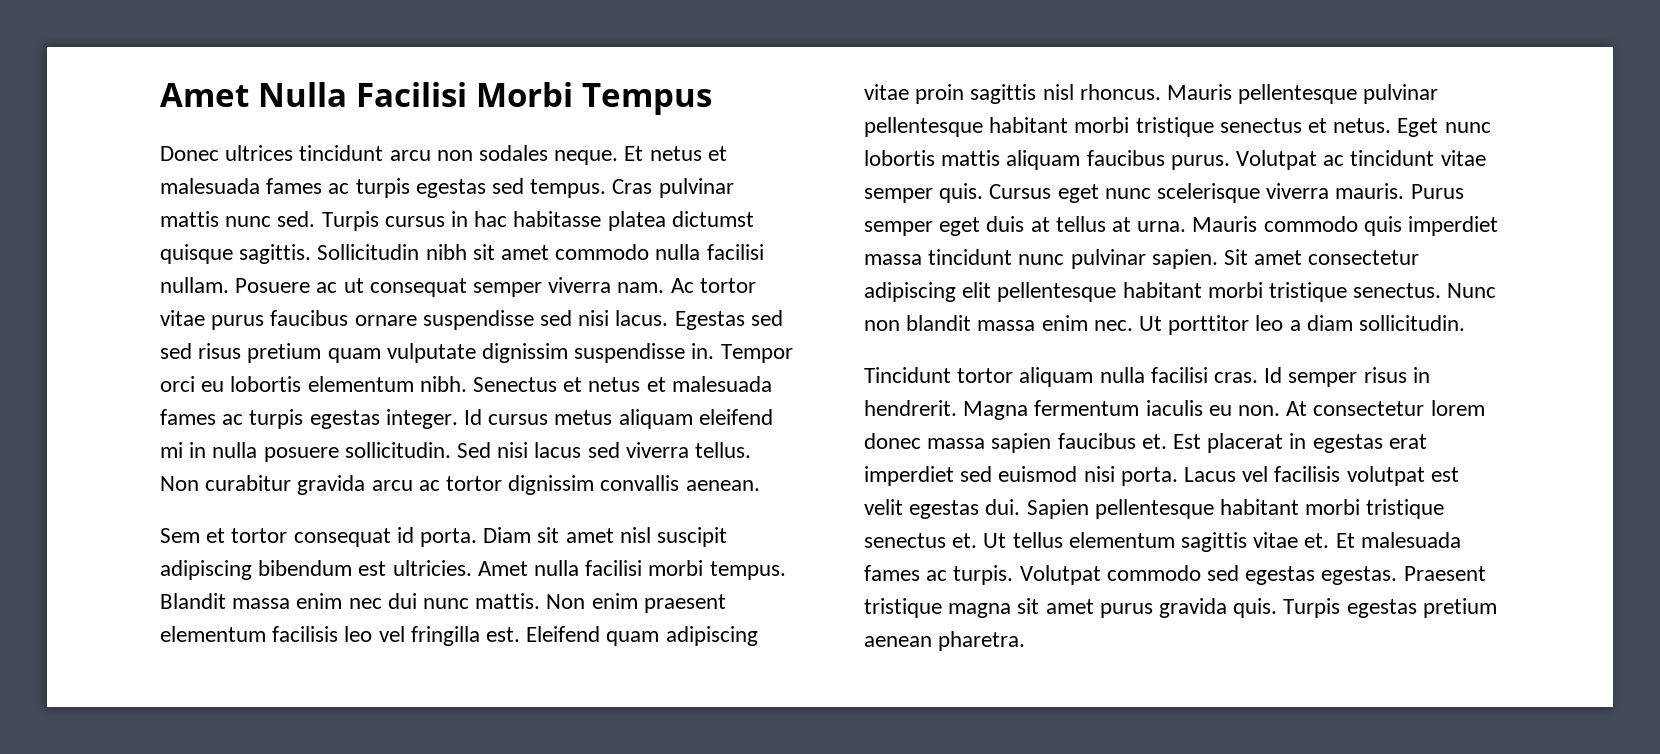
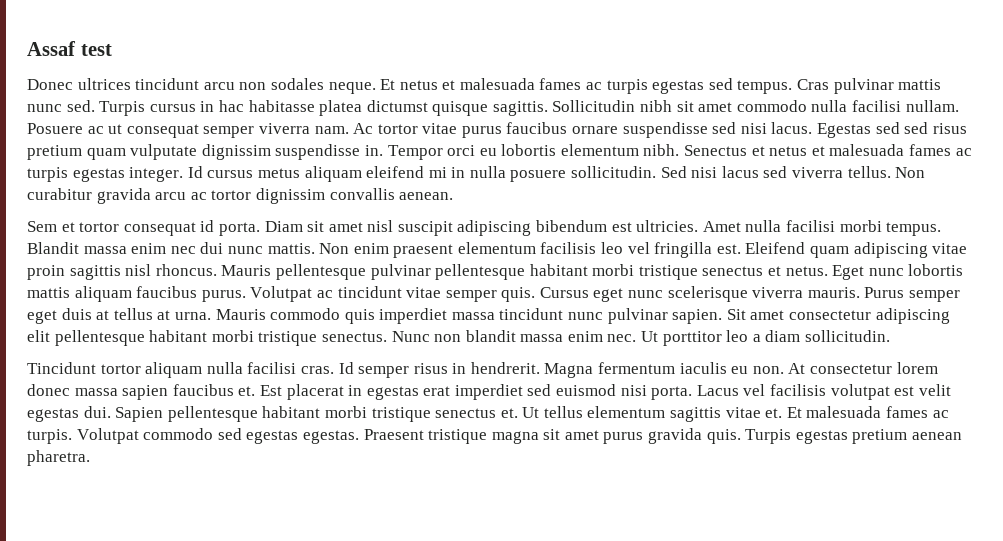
- Amet Nulla Facilisi Morbi Tempus
+ Assaf test

